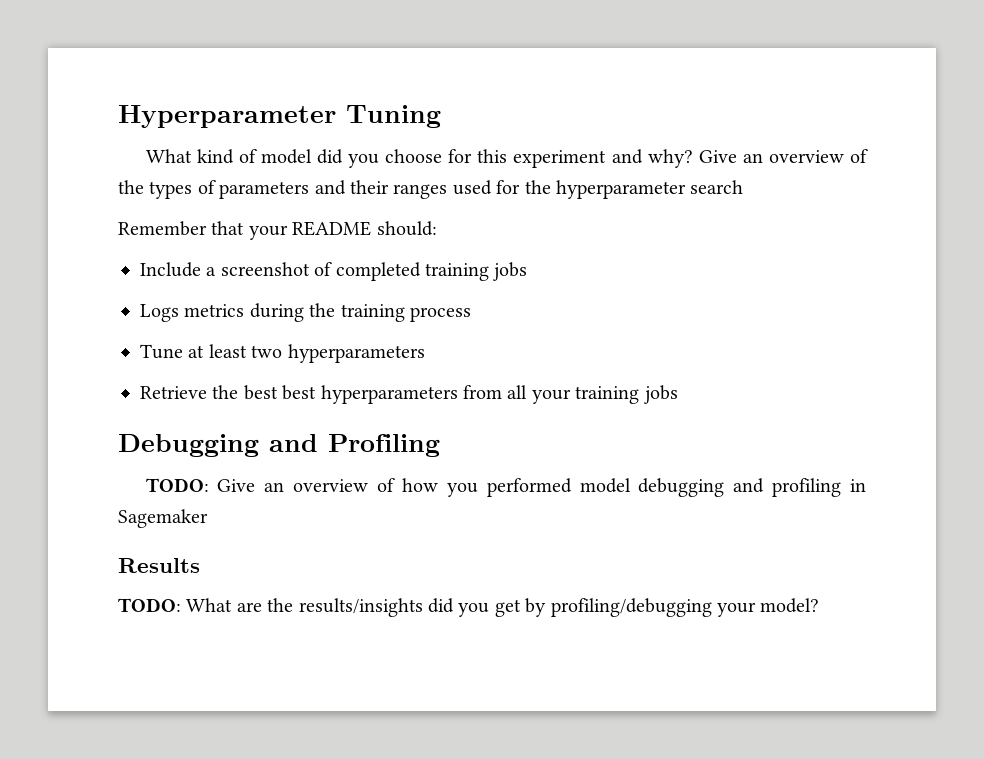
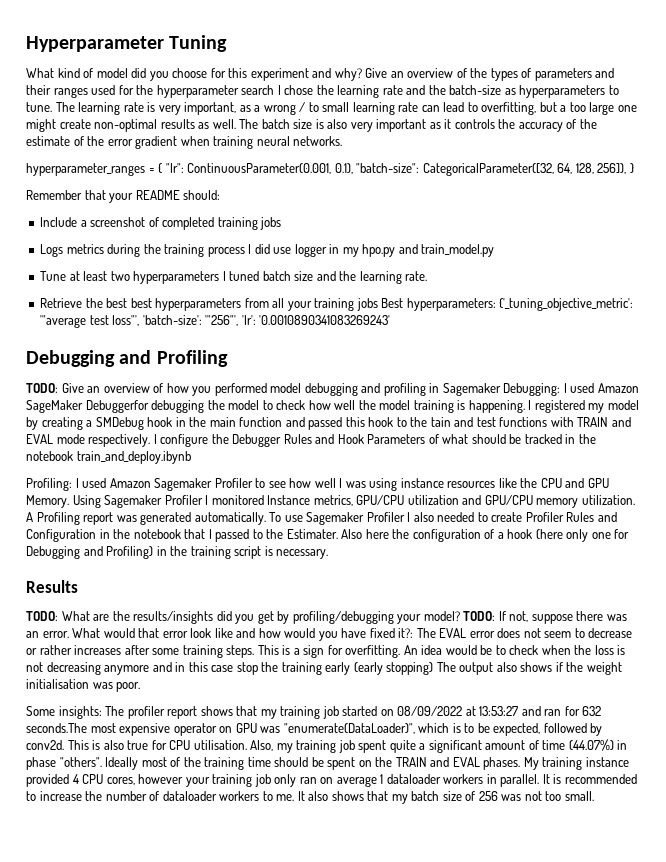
- Give an overview of the types of parameters and their ranges used for the hyperparameter search
+ Give an overview of the types of parameters and their ranges used for the hyperparameter search I chose the learning rate and the batch-size as hyperparameters to tune. The learning rate is very important, as a wrong / to small learning rate can lead to overfitting, but a too large one might create non-optimal results as well. The batch size is also very important as it controls the accuracy of the estimate of the error gradient when training neural networks.
+ hyperparameter_ranges = { "lr": ContinuousParameter(0.001, 0.1), "batch-size": CategoricalParameter([32, 64, 128, 256]), }
- Logs metrics during the training process
+ Logs metrics during the training process I did use logger in my hpo.py and train_model.py
- Tune at least two hyperparameters
+ Tune at least two hyperparameters I tuned batch size and the learning rate.
- Retrieve the best best hyperparameters from all your training jobs
+ Retrieve the best best hyperparameters from all your training jobs Best hyperparameters: {'_tuning_objective_metric': '"average test loss"', 'batch-size': '"256"', 'lr': '0.0010890341083269243'
- TODO: Give an overview of how you performed model debugging and profiling in Sagemaker
+ TODO: Give an overview of how you performed model debugging and profiling in Sagemaker Debugging: I used Amazon SageMaker Debuggerfor debugging the model to check how well the model training is happening. I registered my model by creating a SMDebug hook in the main function and passed this hook to the tain and test functions with TRAIN and EVAL mode respectively. I configure the Debugger Rules and Hook Parameters of what should be tracked in the notebook train_and_deploy.ibynb
+ Profiling: I used Amazon Sagemaker Profiler to see how well I was using instance resources like the CPU and GPU Memory. Using Sagemaker Profiler I monitored Instance metrics, GPU/CPU utilization and GPU/CPU memory utilization. A Profiling report was generated automatically. To use Sagemaker Profiler I also needed to create Profiler Rules and Configuration in the notebook that I passed to the Estimater. Also here the configuration of a hook (here only one for Debugging and Profiling) in the training script is necessary.
+ TODO: If not, suppose there was an error. What would that error look like and how would you have fixed it?: The EVAL error does not seem to decrease or rather increases after some training steps. This is a sign for overfitting. An idea would be to check when the loss is not decreasing anymore and in this case stop the training early (early stopping) The output also shows if the weight initialisation was poor.
+ Some insights: The profiler report shows that my training job started on 08/09/2022 at 13:53:27 and ran for 632 seconds.The most expensive operator on GPU was "enumerate(DataLoader)", which is to be expected, followed by conv2d. This is also true for CPU utilisation. Also, my training job spent quite a significant amount of time (44.07%) in phase "others". Ideally most of the training time should be spent on the TRAIN and EVAL phases. My training instance provided 4 CPU cores, however your training job only ran on average 1 dataloader workers in parallel. It is recommended to increase the number of dataloader workers to me. It also shows that my batch size of 256 was not too small.

